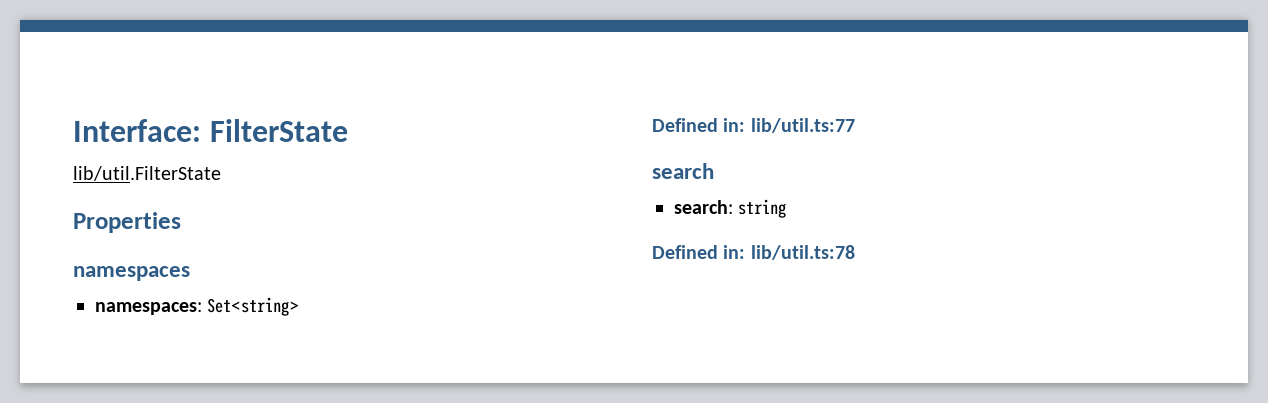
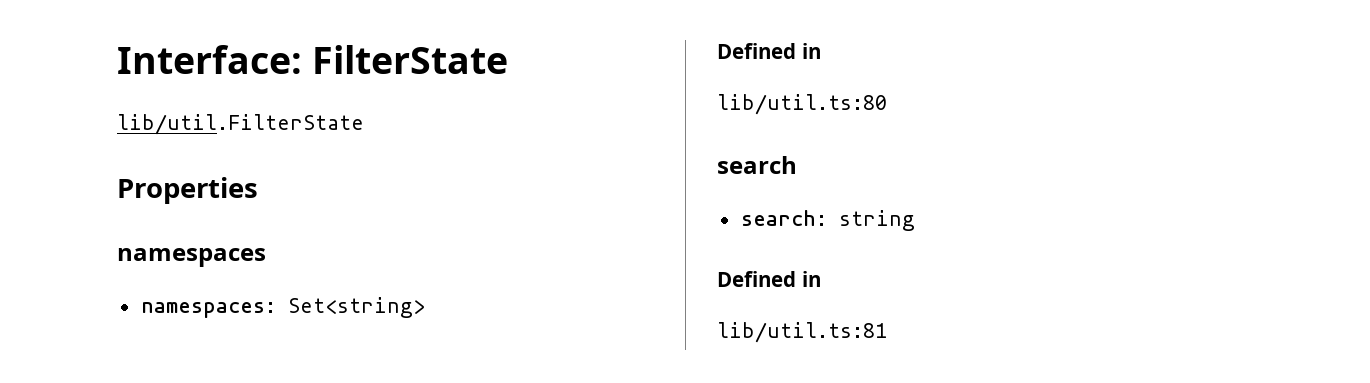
  namespaces: Set<string>
- Defined in: lib/util.ts:77
+ Defined in
+ lib/util.ts:80
  search: string
- Defined in: lib/util.ts:78
+ Defined in
+ lib/util.ts:81

